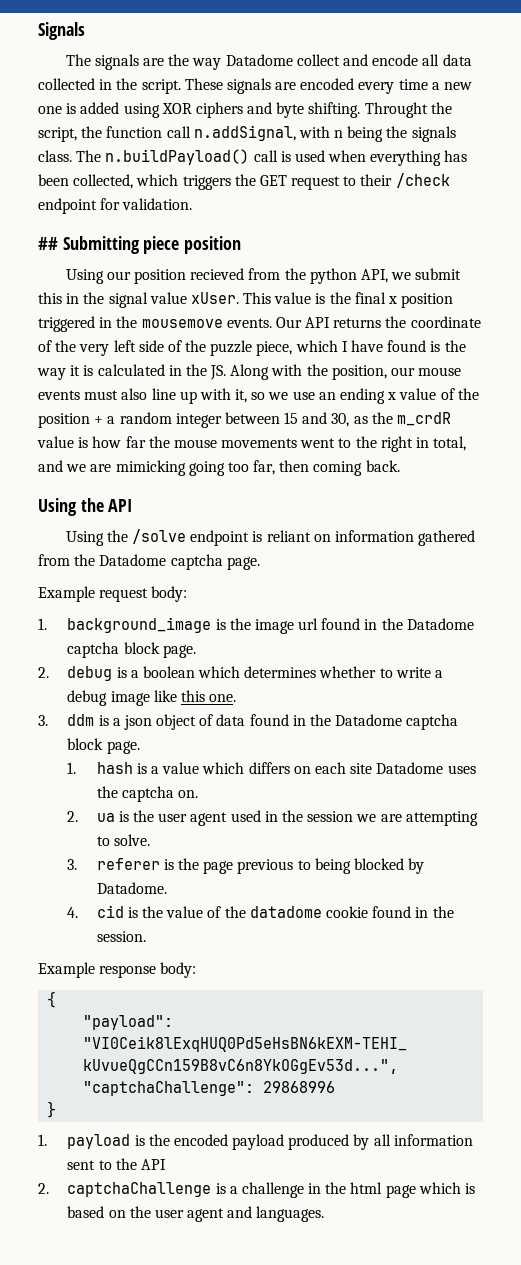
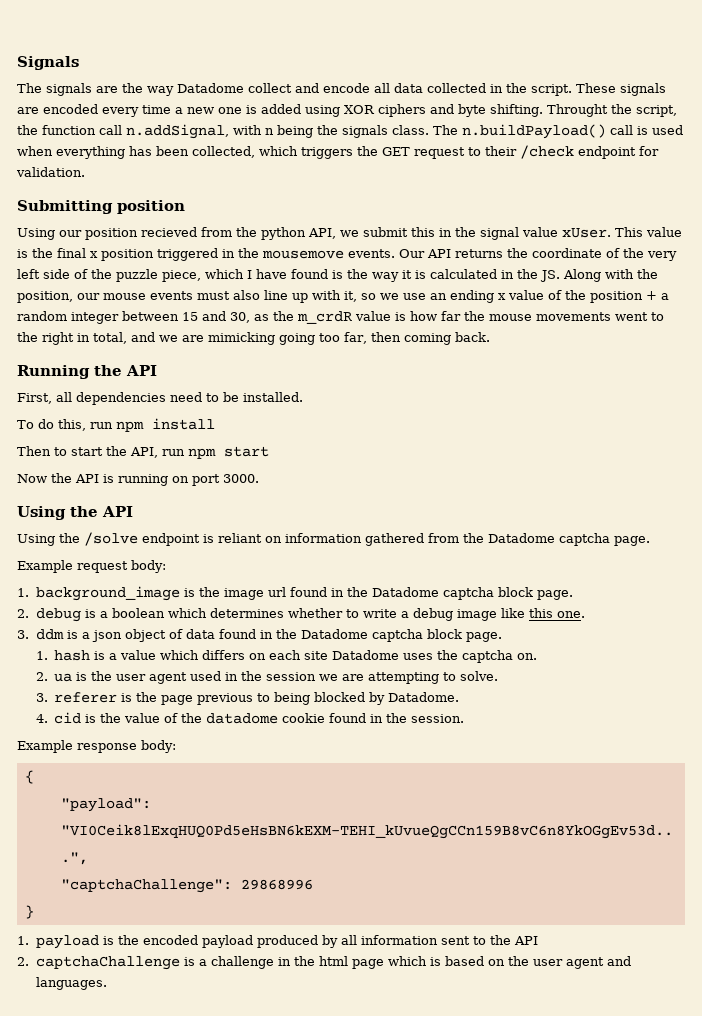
- ## Submitting piece position
+ Submitting position
+ Running the API
+ First, all dependencies need to be installed.
+ To do this, run npm install
+ Then to start the API, run npm start
+ Now the API is running on port 3000.

